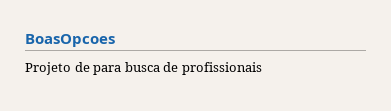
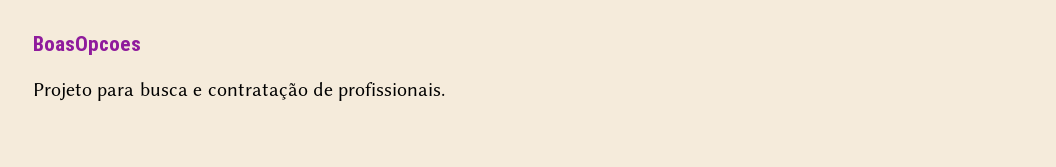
- Projeto de para busca de profissionais
+ Projeto para busca e contratação de profissionais.

